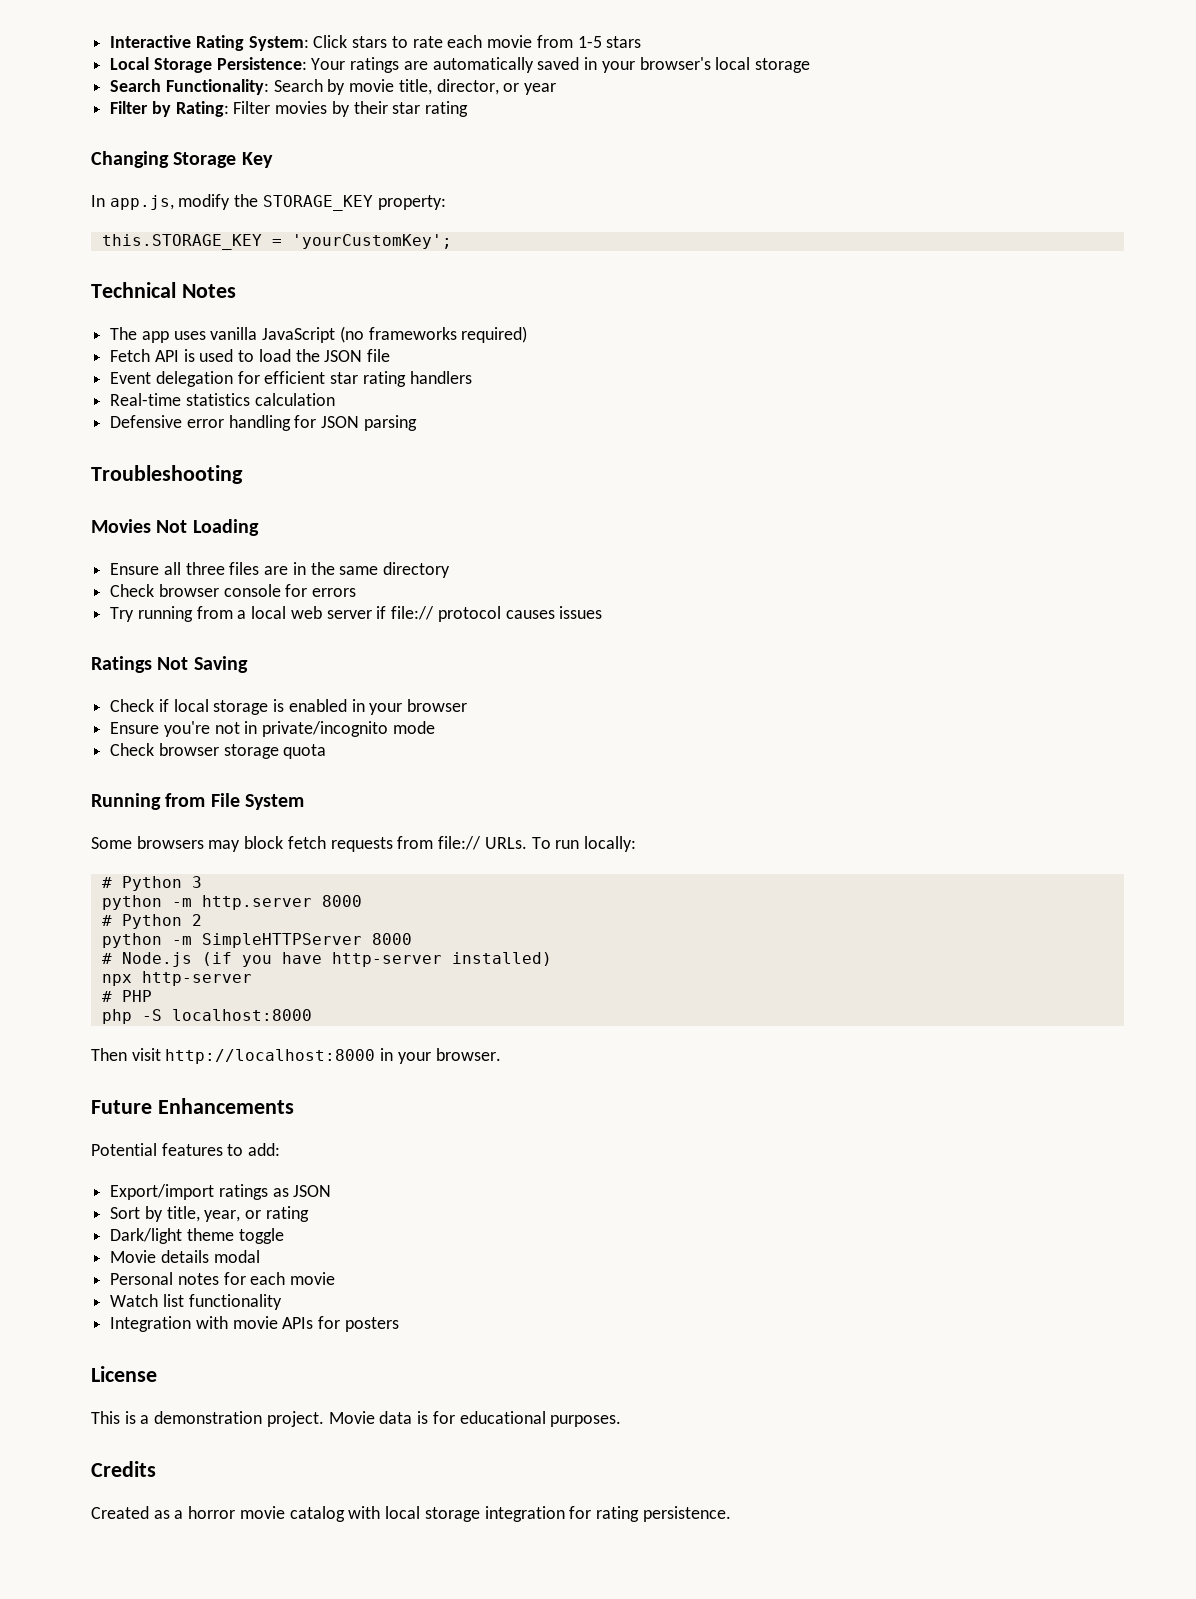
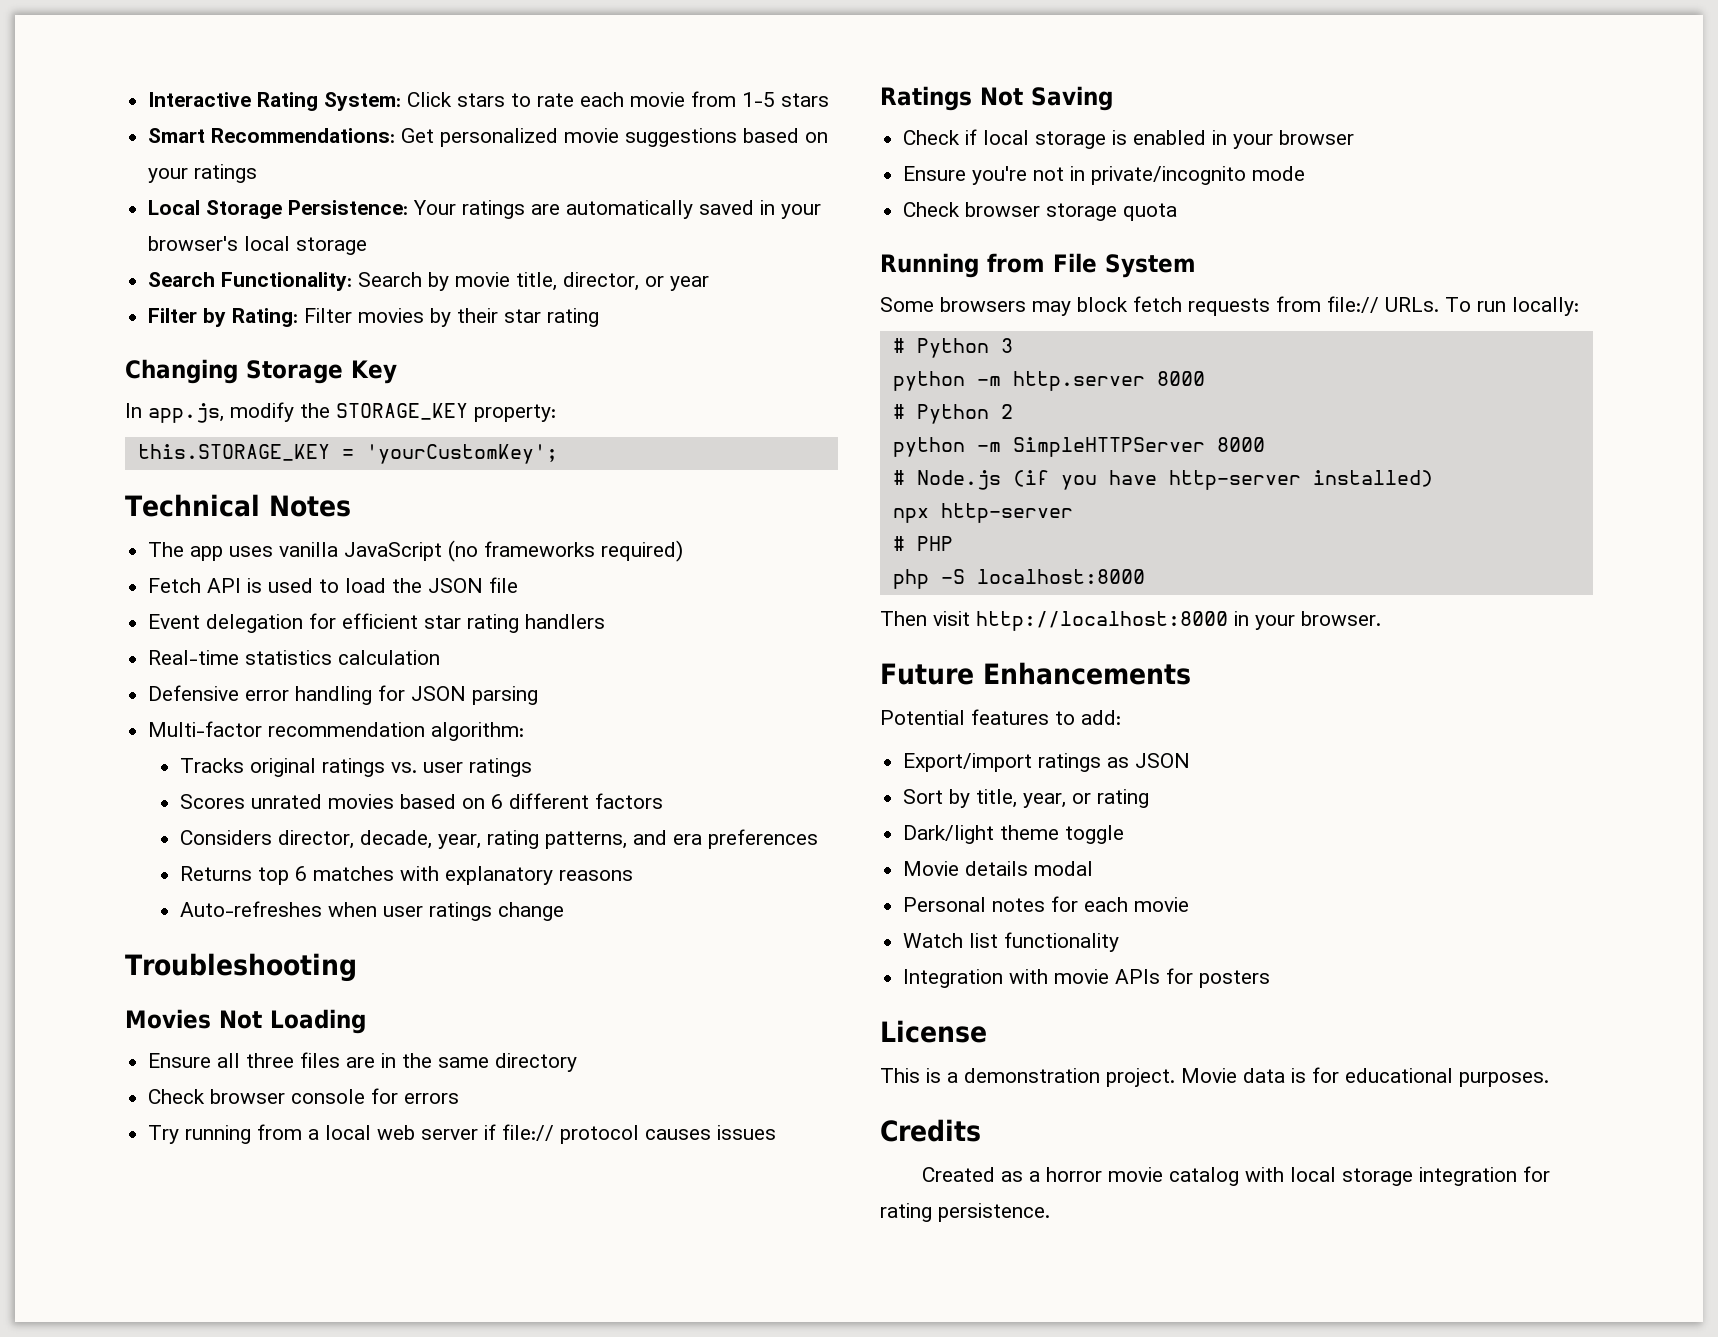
+ Smart Recommendations: Get personalized movie suggestions based on your ratings
+ Multi-factor recommendation algorithm:
+ Tracks original ratings vs. user ratings
+ Scores unrated movies based on 6 different factors
+ Considers director, decade, year, rating patterns, and era preferences
+ Returns top 6 matches with explanatory reasons
+ Auto-refreshes when user ratings change

